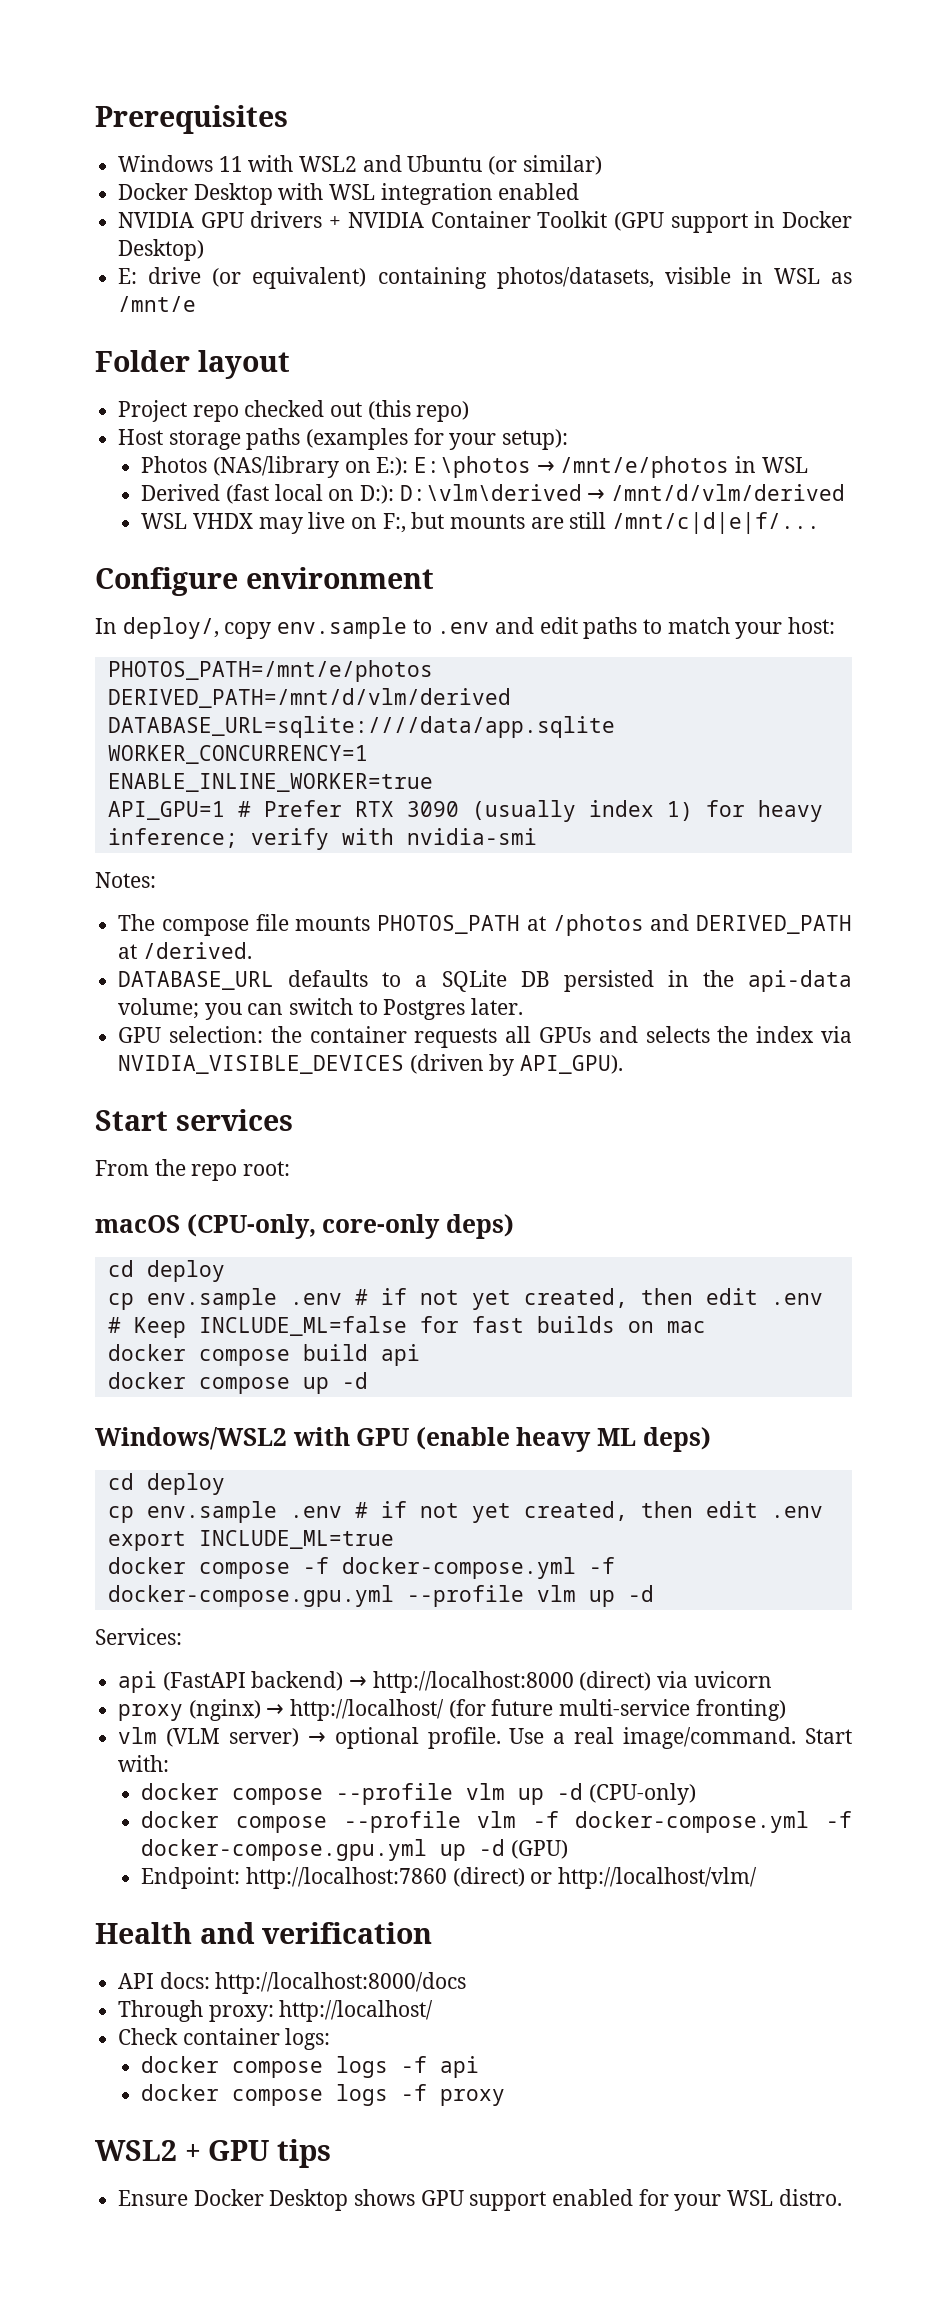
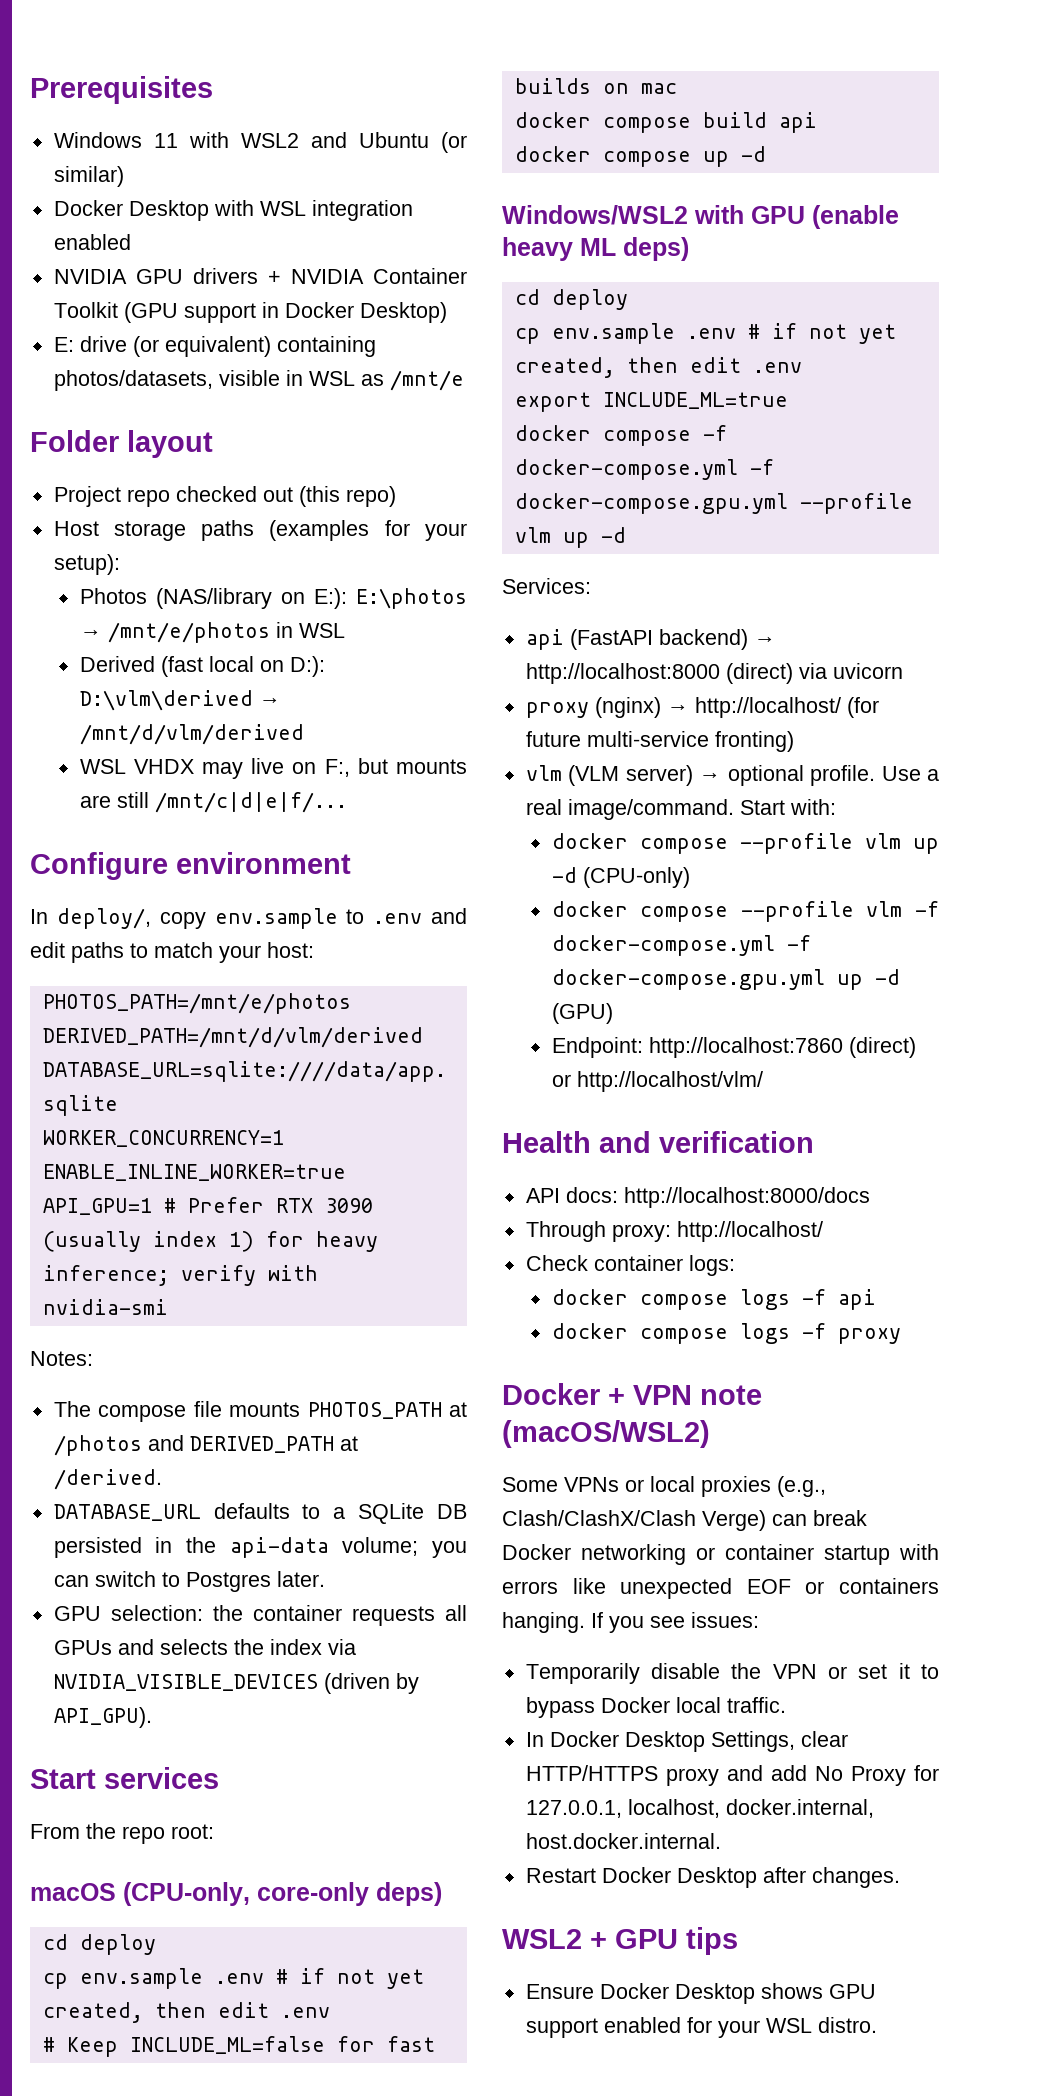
+ Docker + VPN note (macOS/WSL2)
+ Some VPNs or local proxies (e.g., Clash/ClashX/Clash Verge) can break Docker networking or container startup with errors like unexpected EOF or containers hanging. If you see issues:
+ Temporarily disable the VPN or set it to bypass Docker local traffic.
+ In Docker Desktop Settings, clear HTTP/HTTPS proxy and add No Proxy for 127.0.0.1, localhost, docker.internal, host.docker.internal.
+ Restart Docker Desktop after changes.

